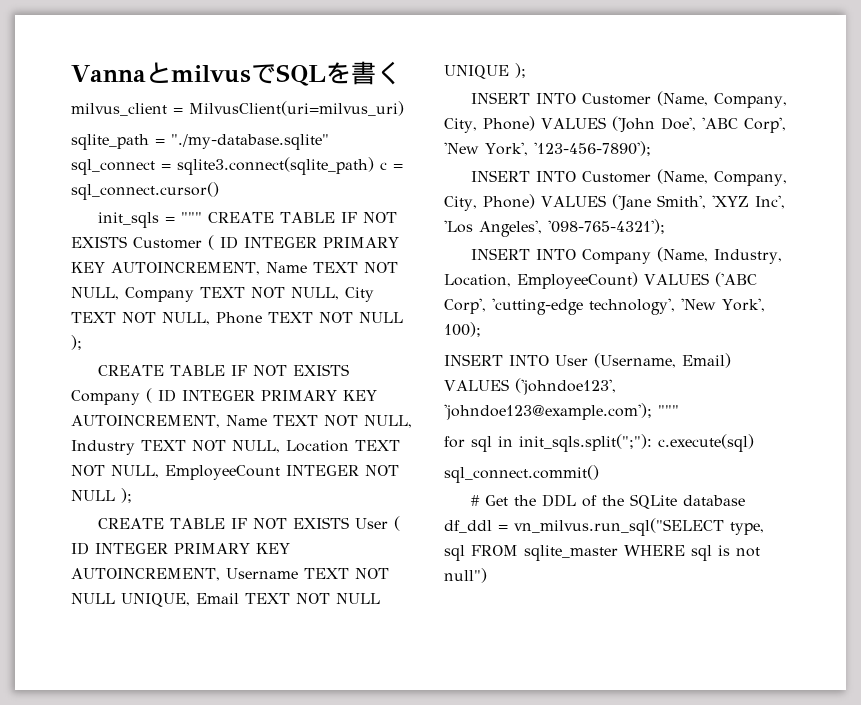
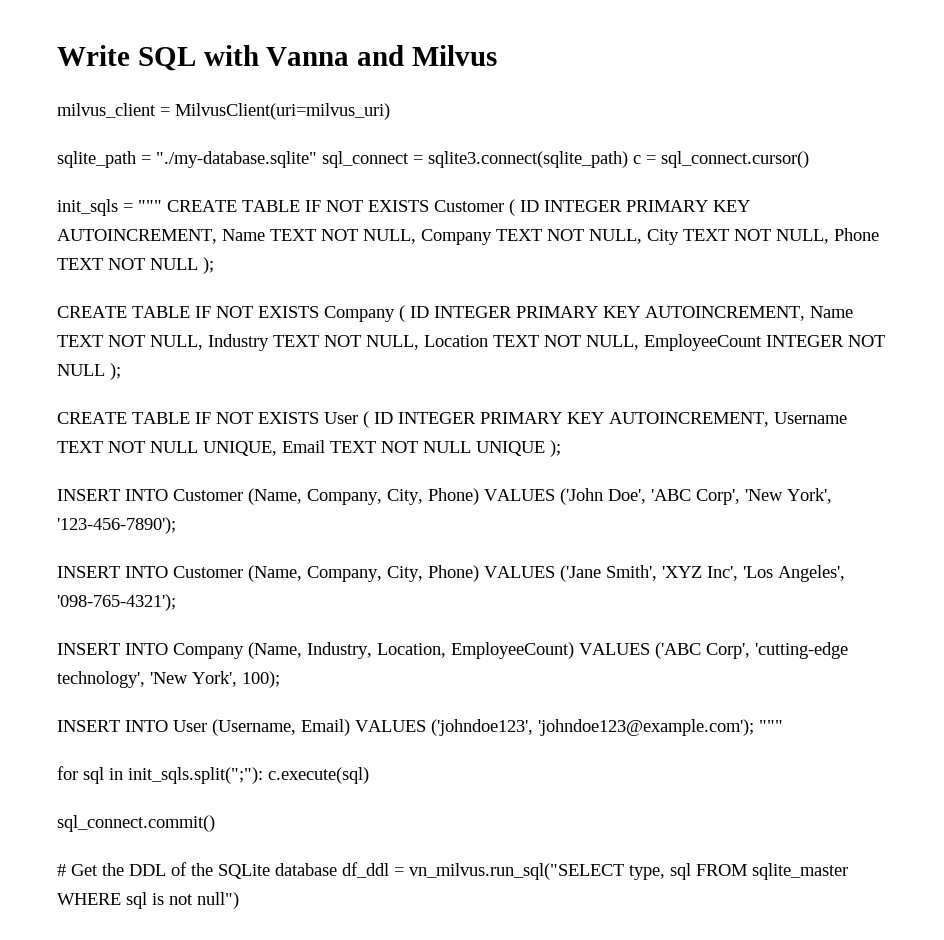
- VannaとmilvusでSQLを書く
+ Write SQL with Vanna and Milvus

